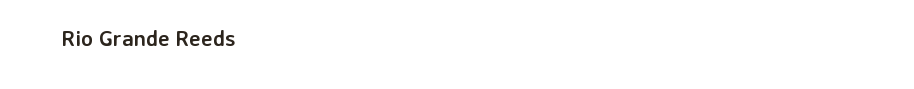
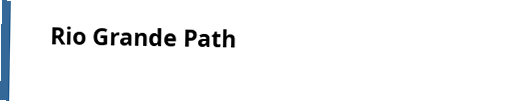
- Rio Grande Reeds
+ Rio Grande Path

